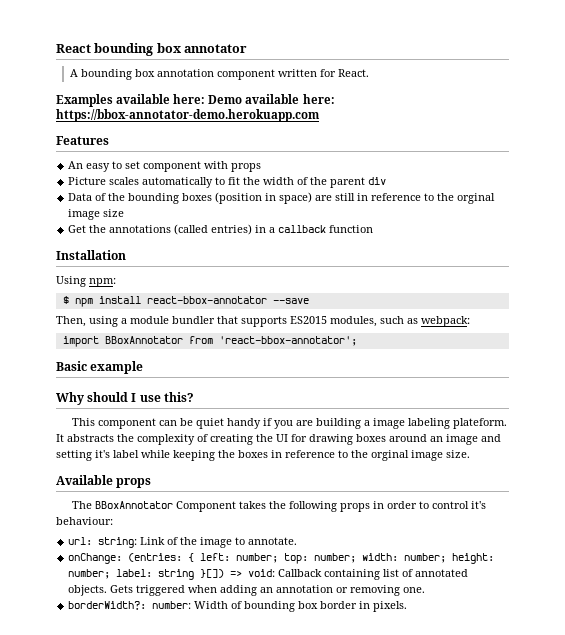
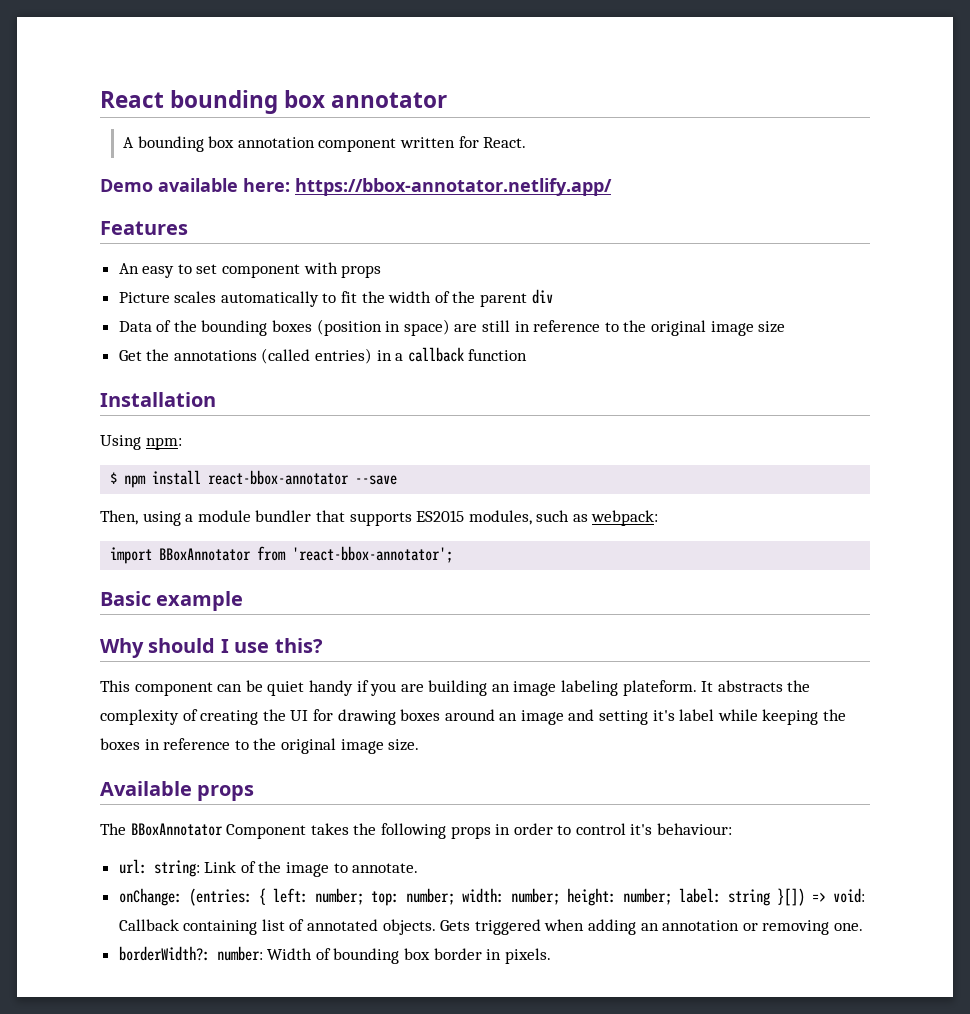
- Examples available here: Demo available here: https://bbox-annotator-demo.herokuapp.com
+ Demo available here: https://bbox-annotator.netlify.app/
- Data of the bounding boxes (position in space) are still in reference to the orginal image size
+ Data of the bounding boxes (position in space) are still in reference to the original image size
- This component can be quiet handy if you are building a image labeling plateform.
+ This component can be quiet handy if you are building an image labeling plateform.
- It abstracts the complexity of creating the UI for drawing boxes around an image and setting it's label while keeping the boxes in reference to the orginal image size.
+ It abstracts the complexity of creating the UI for drawing boxes around an image and setting it's label while keeping the boxes in reference to the original image size.

